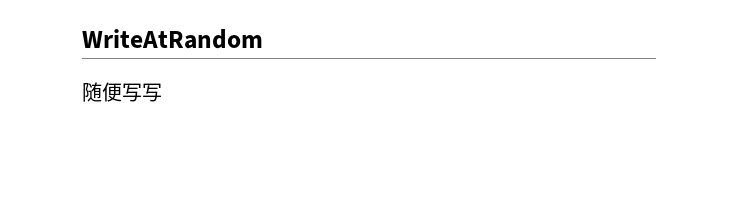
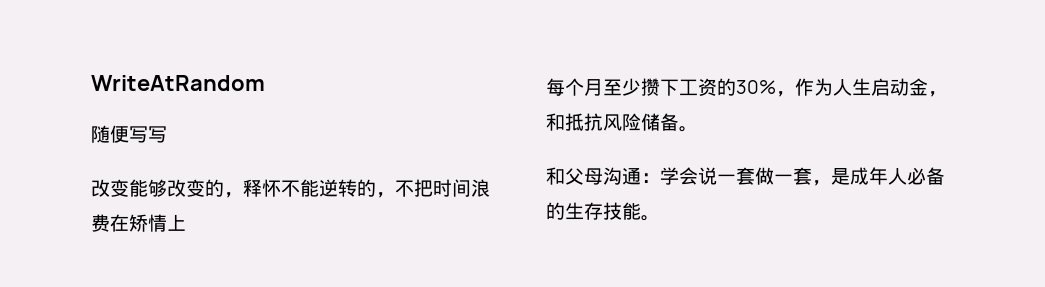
+ 改变能够改变的，释怀不能逆转的，不把时间浪费在矫情上
+ 每个月至少攒下工资的30%，作为人生启动金，和抵抗风险储备。
+ 和父母沟通：学会说一套做一套，是成年人必备的生存技能。

